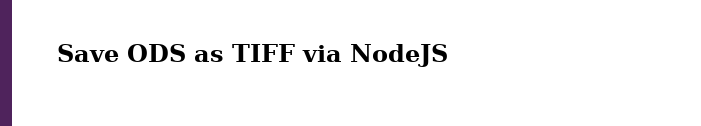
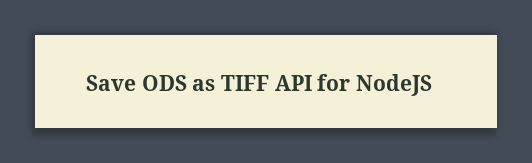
- Save ODS as TIFF via NodeJS
+ Save ODS as TIFF API for NodeJS

